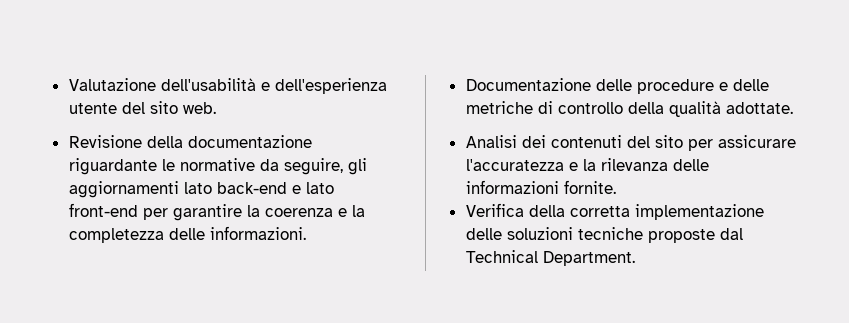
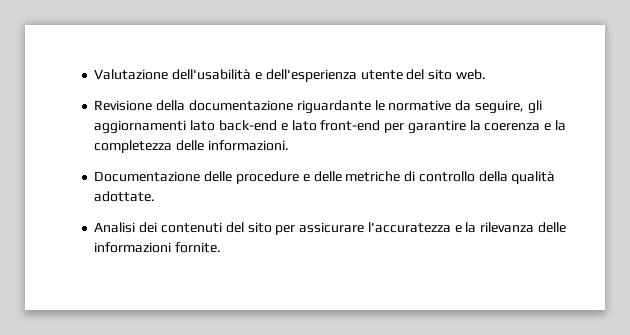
- Verifica della corretta implementazione delle soluzioni tecniche proposte dal Technical Department.

